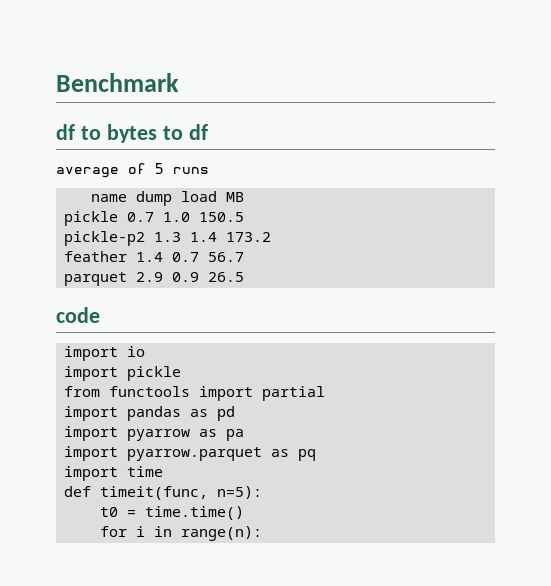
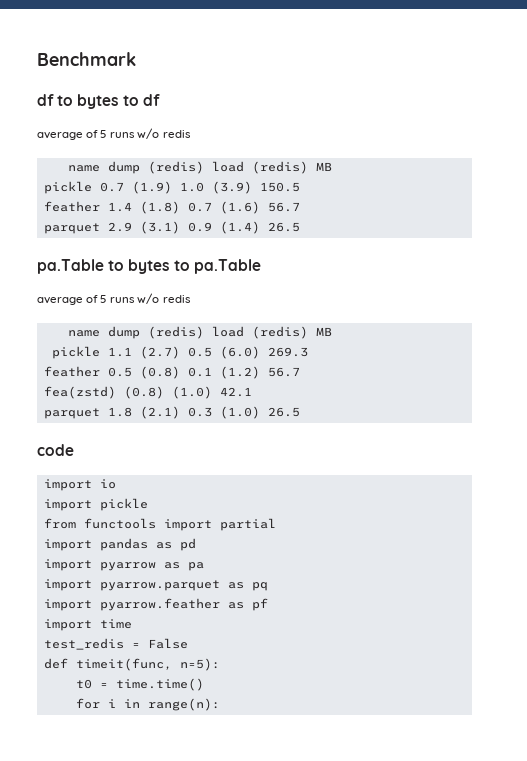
  df to bytes to df
- average of 5 runs
- name dump load MB
+ average of 5 runs w/o redis
+ name dump (redis) load (redis) MB
- pickle 0.7 1.0 150.5
- pickle-p2 1.3 1.4 173.2
+ pickle 0.7 (1.9) 1.0 (3.9) 150.5
- feather 1.4 0.7 56.7
+ feather 1.4 (1.8) 0.7 (1.6) 56.7
- parquet 2.9 0.9 26.5
+ parquet 2.9 (3.1) 0.9 (1.4) 26.5
+ pa.Table to bytes to pa.Table
+ average of 5 runs w/o redis
+ name dump (redis) load (redis) MB
+ pickle 1.1 (2.7) 0.5 (6.0) 269.3
+ feather 0.5 (0.8) 0.1 (1.2) 56.7
+ fea(zstd) (0.8) (1.0) 42.1
+ parquet 1.8 (2.1) 0.3 (1.0) 26.5
+ import pyarrow.feather as pf
+ test_redis = False

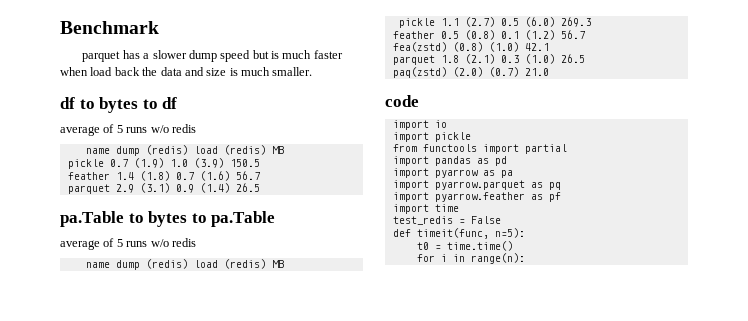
+ parquet has a slower dump speed but is much faster when load back the data and size is much smaller.
+ paq(zstd) (2.0) (0.7) 21.0

